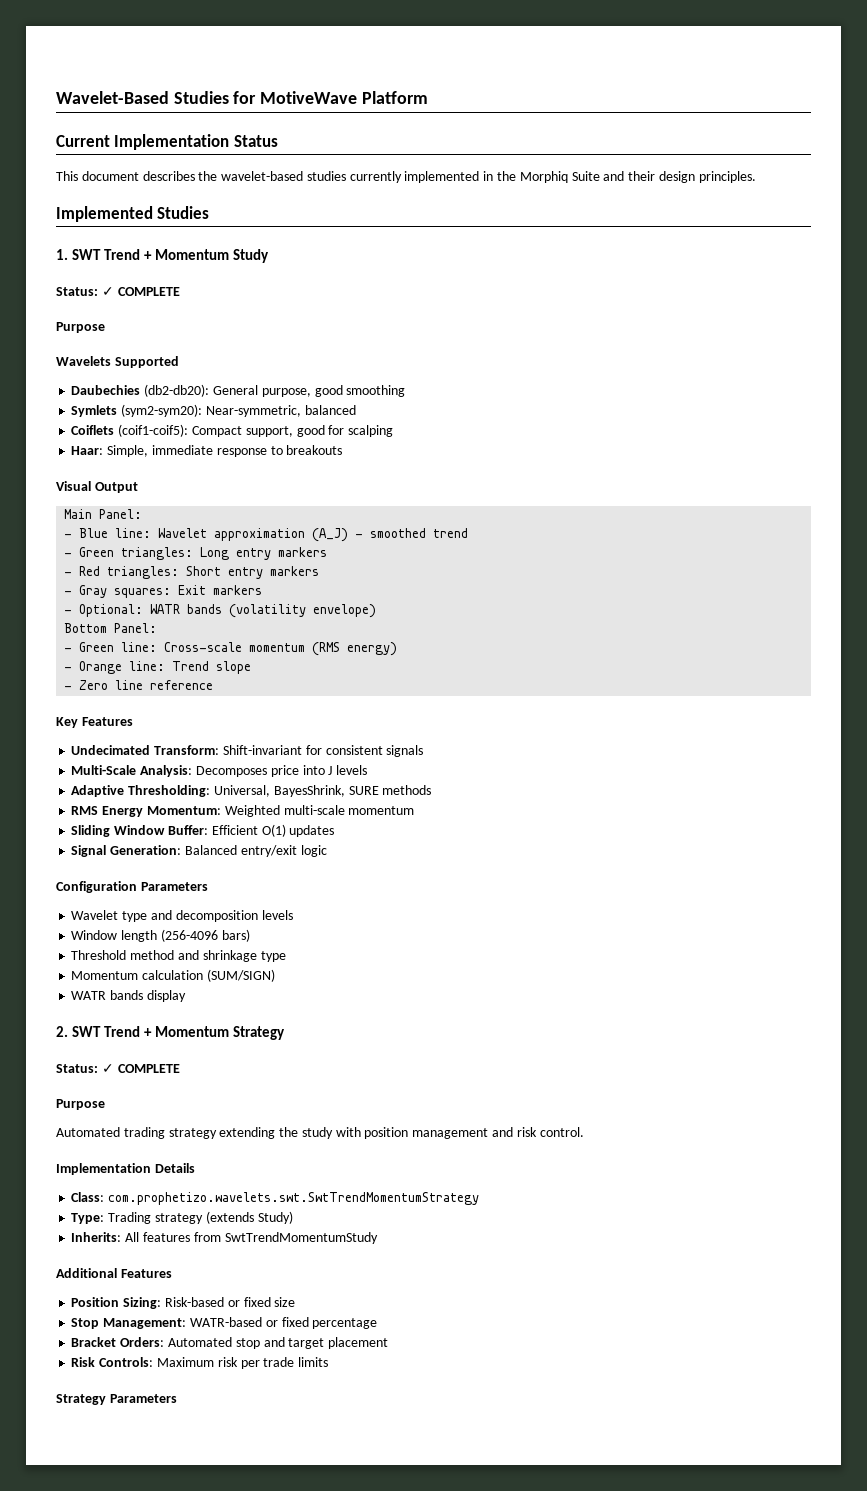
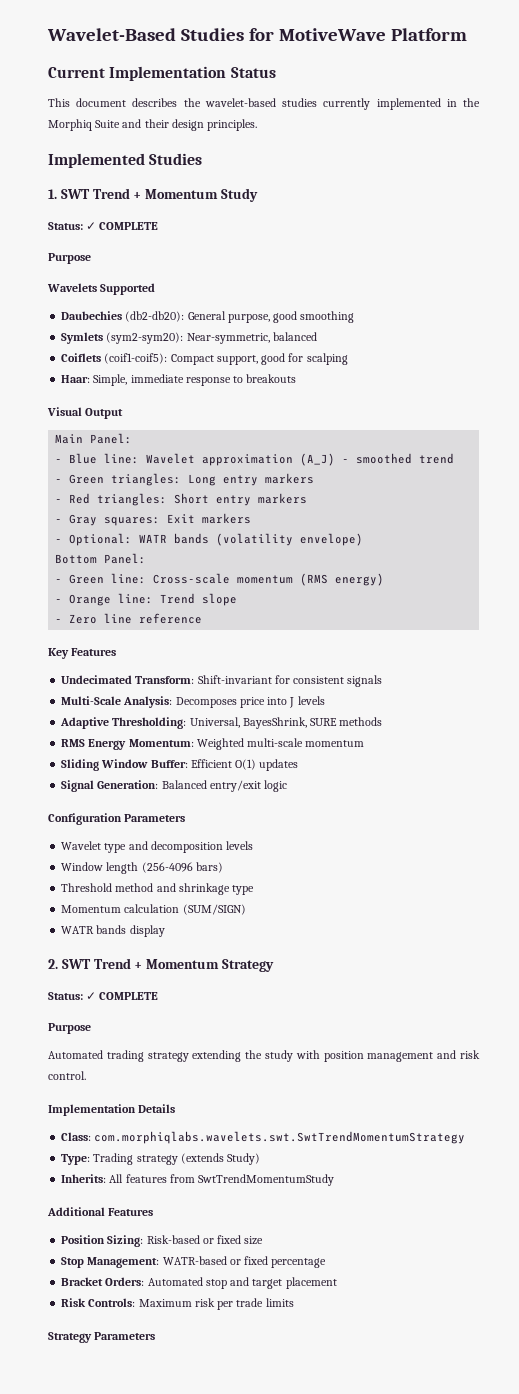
- Class: com.prophetizo.wavelets.swt.SwtTrendMomentumStrategy
+ Class: com.morphiqlabs.wavelets.swt.SwtTrendMomentumStrategy

